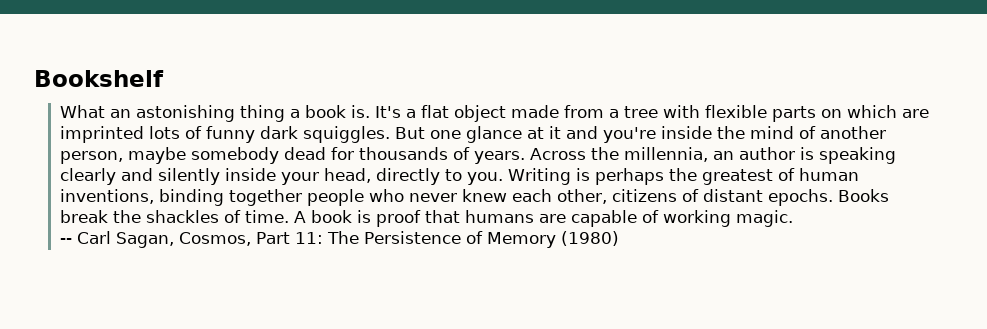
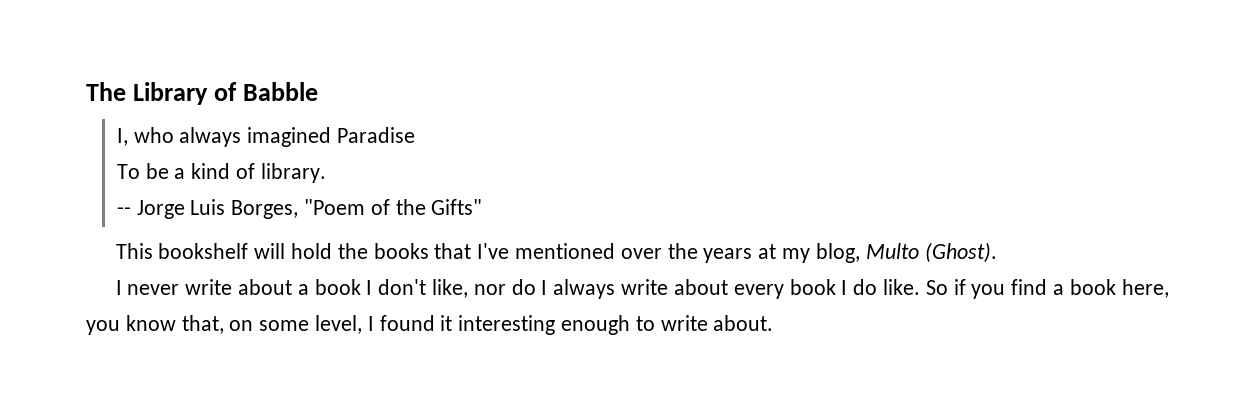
- Bookshelf
- What an astonishing thing a book is. It's a flat object made from a tree with flexible parts on which are imprinted lots of funny dark squiggles. But one glance at it and you're inside the mind of another person, maybe somebody dead for thousands of years. Across the millennia, an author is speaking clearly and silently inside your head, directly to you. Writing is perhaps the greatest of human inventions, binding together people who never knew each other, citizens of distant epochs. Books break the shackles of time. A book is proof that humans are capable of working magic.
- -- Carl Sagan, Cosmos, Part 11: The Persistence of Memory (1980)
+ The Library of Babble
+ I, who always imagined Paradise
+ To be a kind of library.
+ -- Jorge Luis Borges, "Poem of the Gifts"
+ This bookshelf will hold the books that I've mentioned over the years at my blog, Multo (Ghost).
+ I never write about a book I don't like, nor do I always write about every book I do like. So if you find a book here, you know that, on some level, I found it interesting enough to write about.

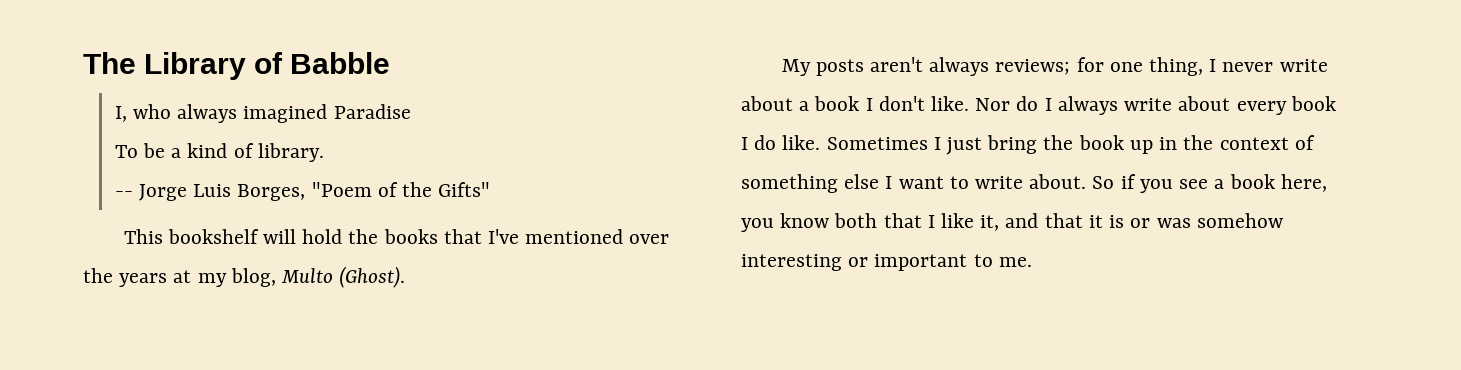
- I never write about a book I don't like, nor do I always write about every book I do like.
+ My posts aren't always reviews; for one thing, I never write about a book I don't like. Nor do I always write about every book I do like.
+ Sometimes I just bring the book up in the context of something else I want to write about.
- So if you find a book here, you know that, on some level, I found it interesting enough to write about.
+ So if you see a book here, you know both that I like it, and that it is or was somehow interesting or important to me.

